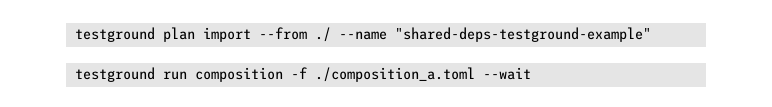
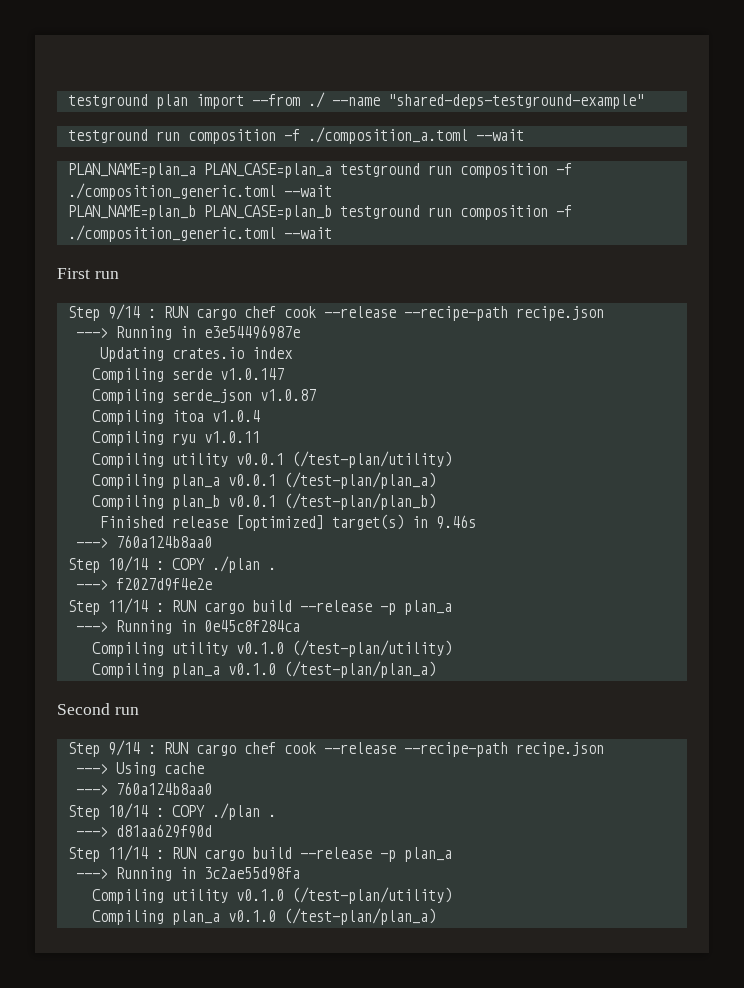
+ PLAN_NAME=plan_a PLAN_CASE=plan_a testground run composition -f ./composition_generic.toml --wait
+ PLAN_NAME=plan_b PLAN_CASE=plan_b testground run composition -f ./composition_generic.toml --wait
+ First run
+ Step 9/14 : RUN cargo chef cook --release --recipe-path recipe.json
+ ---> Running in e3e54496987e
+ Updating crates.io index
+ Compiling serde v1.0.147
+ Compiling serde_json v1.0.87
+ Compiling itoa v1.0.4
+ Compiling ryu v1.0.11
+ Compiling utility v0.0.1 (/test-plan/utility)
+ Compiling plan_a v0.0.1 (/test-plan/plan_a)
+ Compiling plan_b v0.0.1 (/test-plan/plan_b)
+ Finished release [optimized] target(s) in 9.46s
+ ---> 760a124b8aa0
+ Step 10/14 : COPY ./plan .
+ ---> f2027d9f4e2e
+ Step 11/14 : RUN cargo build --release -p plan_a
+ ---> Running in 0e45c8f284ca
+ Compiling utility v0.1.0 (/test-plan/utility)
+ Compiling plan_a v0.1.0 (/test-plan/plan_a)
+ Second run
+ Step 9/14 : RUN cargo chef cook --release --recipe-path recipe.json
+ ---> Using cache
+ ---> 760a124b8aa0
+ Step 10/14 : COPY ./plan .
+ ---> d81aa629f90d
+ Step 11/14 : RUN cargo build --release -p plan_a
+ ---> Running in 3c2ae55d98fa
+ Compiling utility v0.1.0 (/test-plan/utility)
+ Compiling plan_a v0.1.0 (/test-plan/plan_a)

